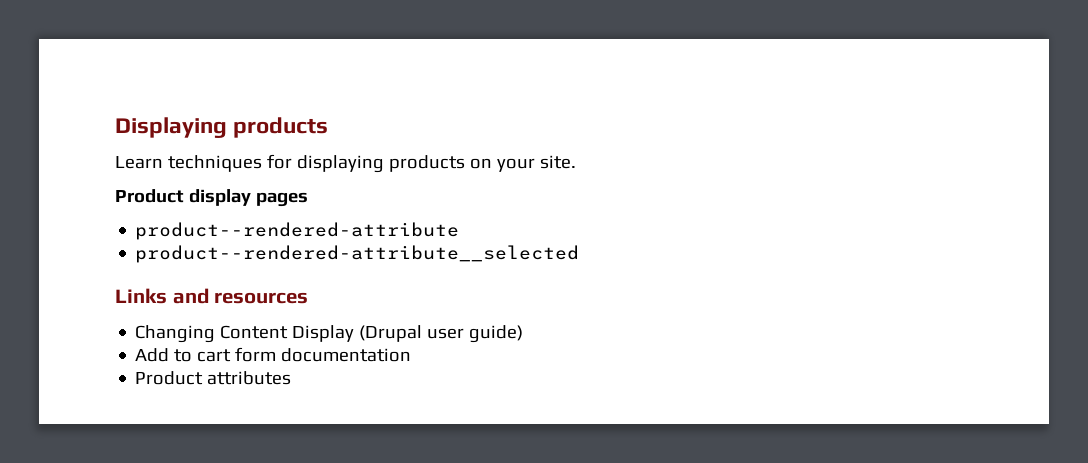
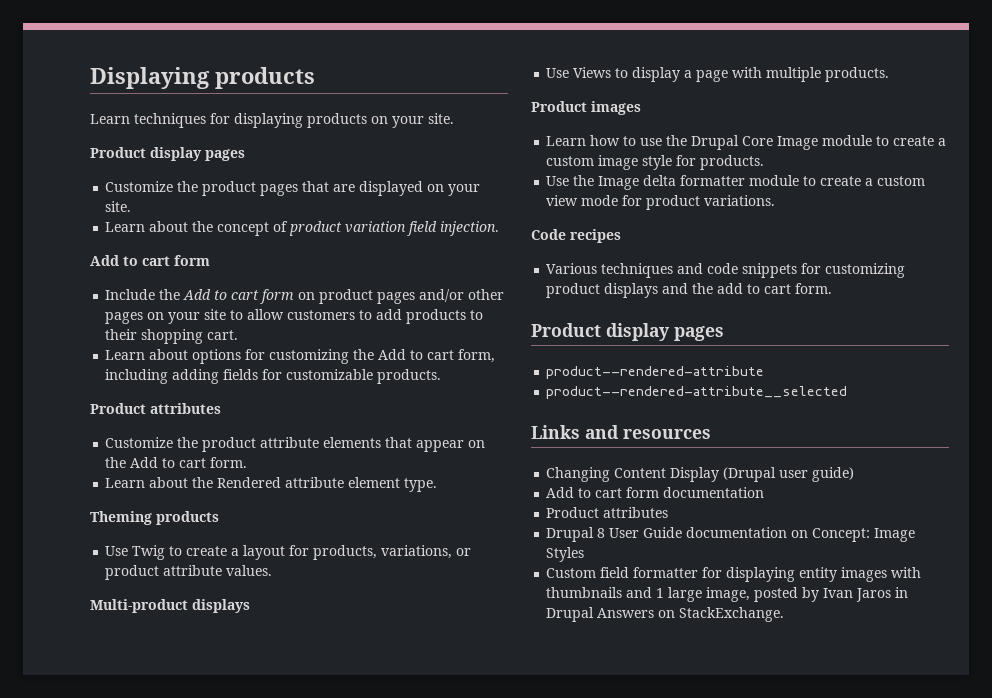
+ Customize the product pages that are displayed on your site.
+ Learn about the concept of product variation field injection.
+ Add to cart form
+ Include the Add to cart form on product pages and/or other pages on your site to allow customers to add products to their shopping cart.
+ Learn about options for customizing the Add to cart form, including adding fields for customizable products.
+ Product attributes
+ Customize the product attribute elements that appear on the Add to cart form.
+ Learn about the Rendered attribute element type.
+ Theming products
+ Use Twig to create a layout for products, variations, or product attribute values.
+ Multi-product displays
+ Use Views to display a page with multiple products.
+ Product images
+ Learn how to use the Drupal Core Image module to create a custom image style for products.
+ Use the Image delta formatter module to create a custom view mode for product variations.
+ Code recipes
+ Various techniques and code snippets for customizing product displays and the add to cart form.
+ Product display pages
+ Drupal 8 User Guide documentation on Concept: Image Styles
+ Custom field formatter for displaying entity images with thumbnails and 1 large image, posted by Ivan Jaros in Drupal Answers on StackExchange.

